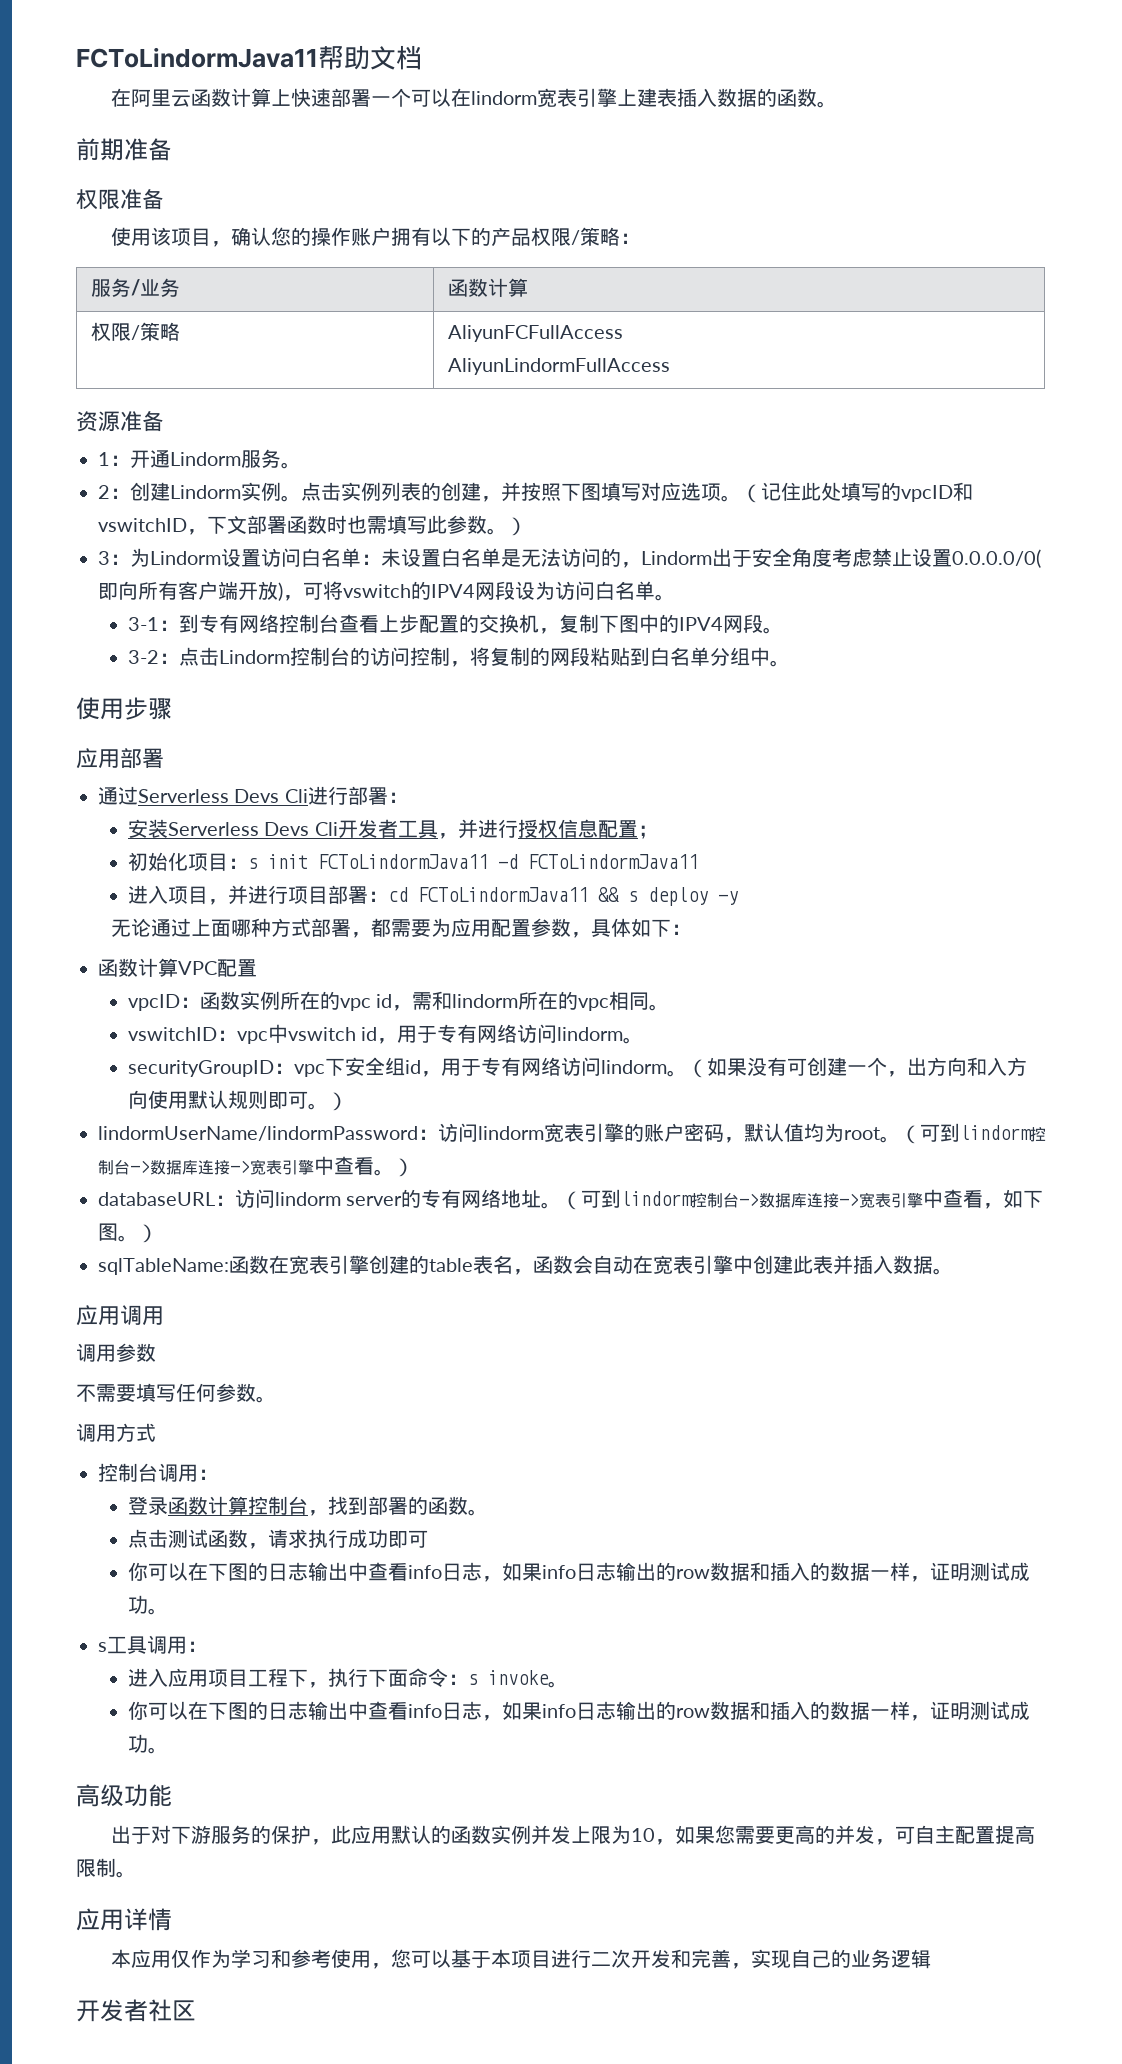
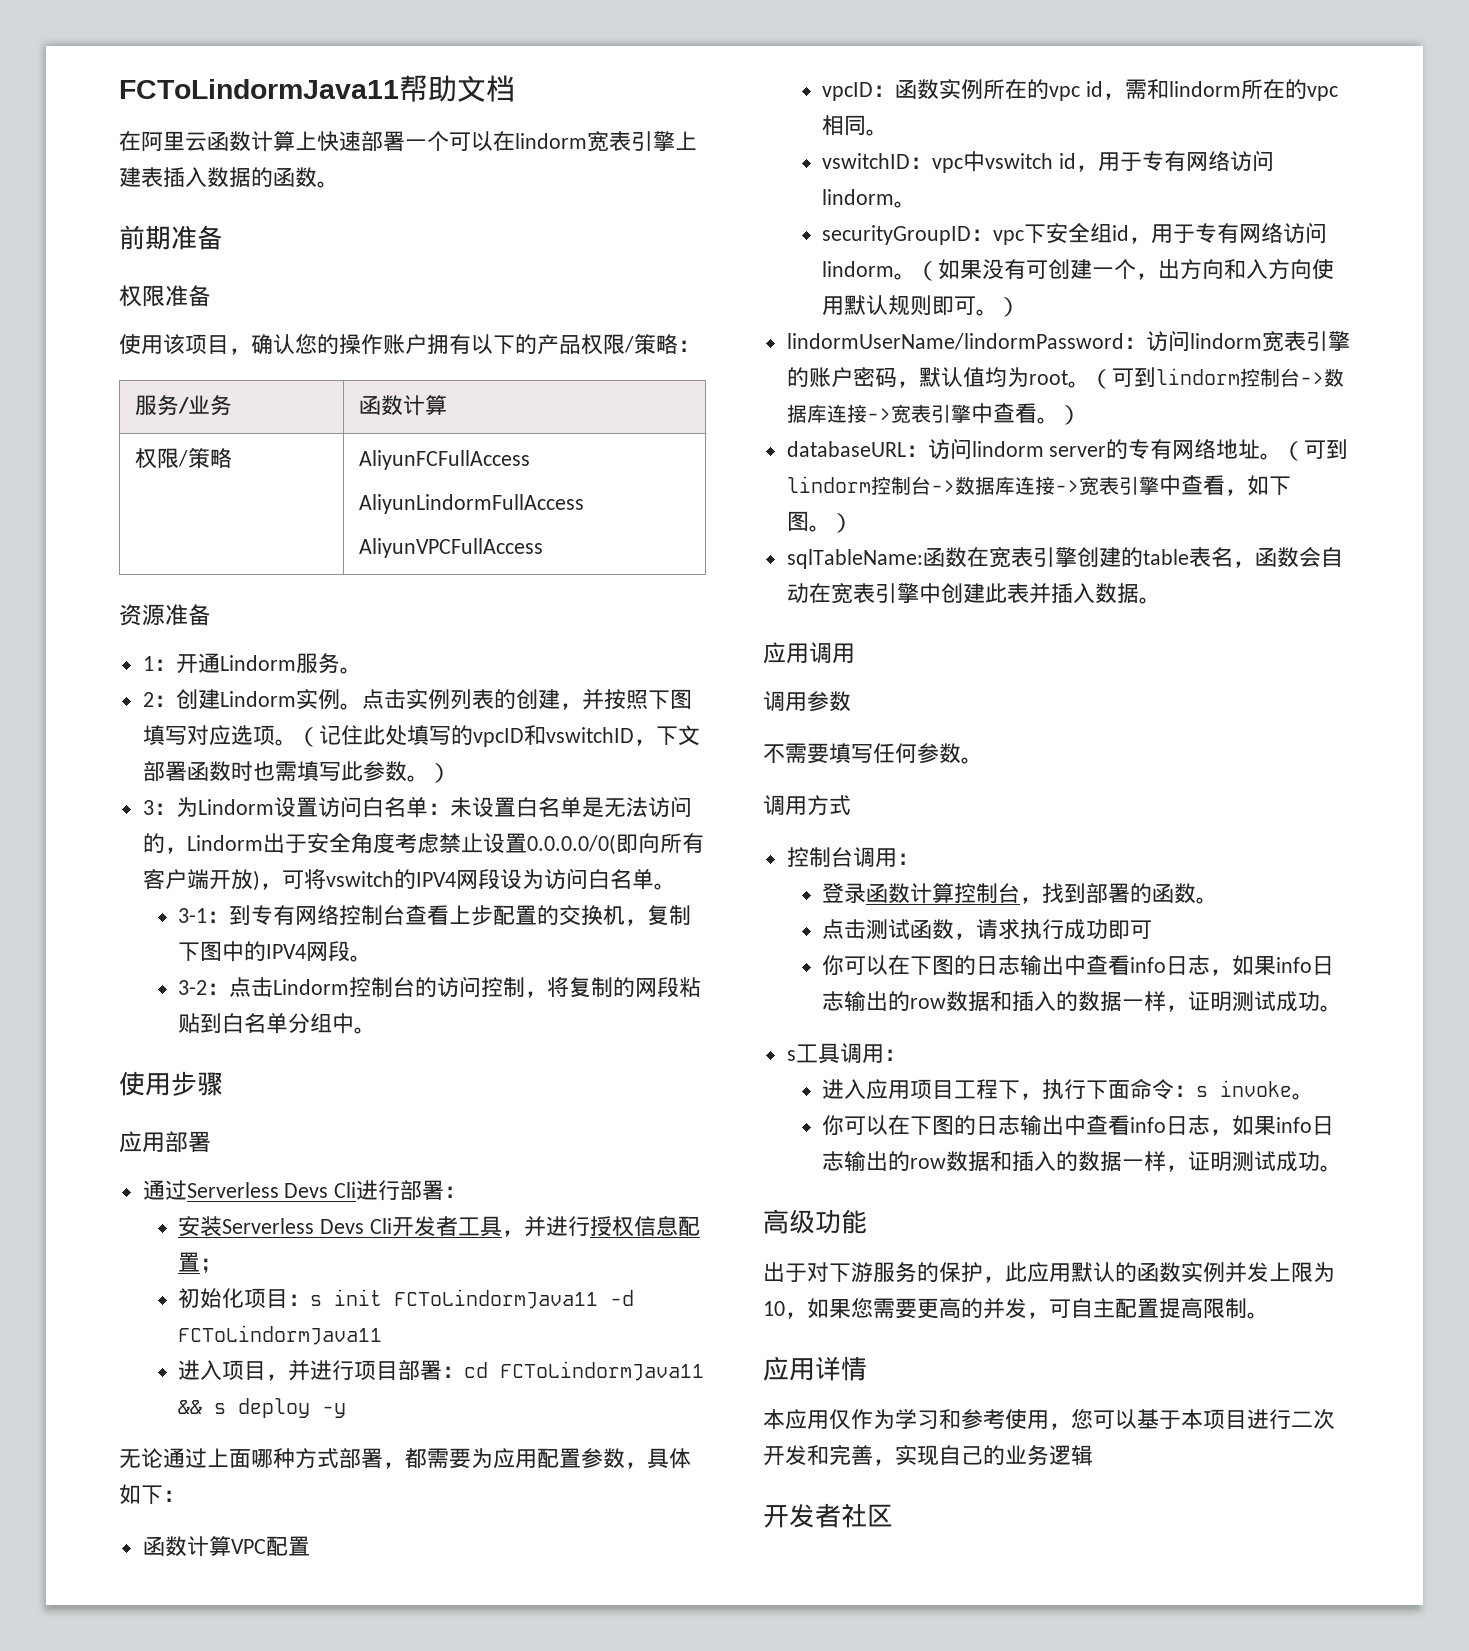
  权限/策略 | AliyunFCFullAccess
  AliyunLindormFullAccess
+ AliyunVPCFullAccess

